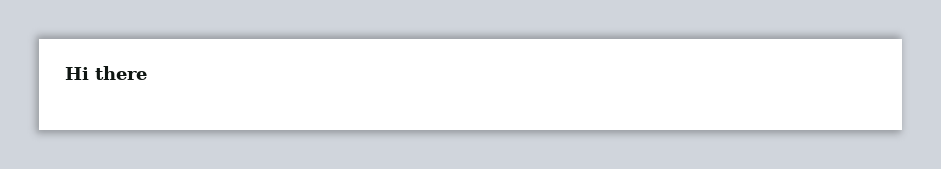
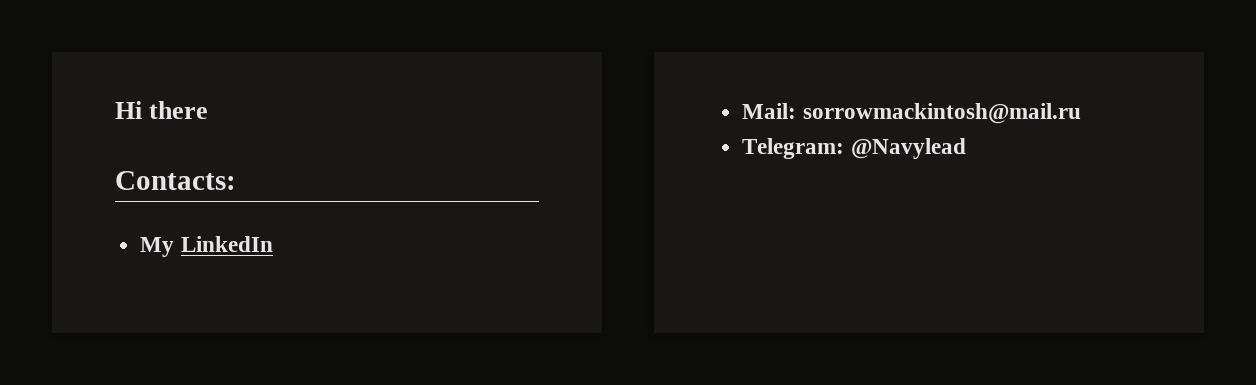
+ Contacts:
+ My LinkedIn
+ Mail: sorrowmackintosh@mail.ru
+ Telegram: @Navylead

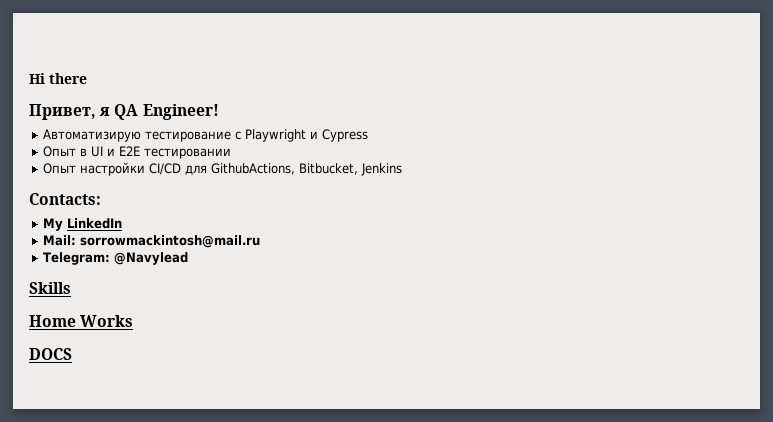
+ Привет, я QA Engineer!
+ Автоматизирую тестирование с Playwright и Cypress
+ Опыт в UI и E2E тестировании
+ Опыт настройки CI/CD для GithubActions, Bitbucket, Jenkins
+ Skills
+ Home Works
+ DOCS

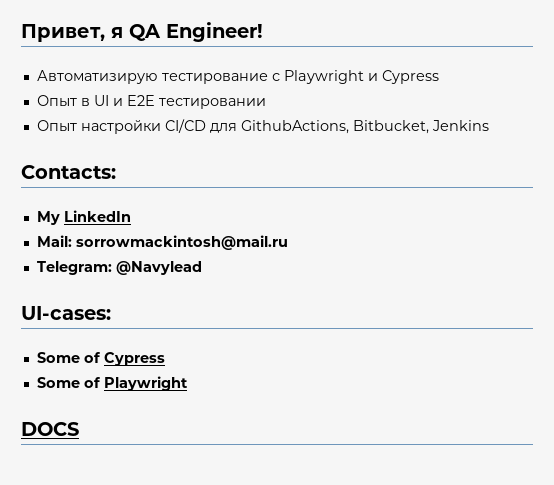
- Hi there
- Skills
- Home Works
+ UI-cases:
+ Some of Cypress
+ Some of Playwright

